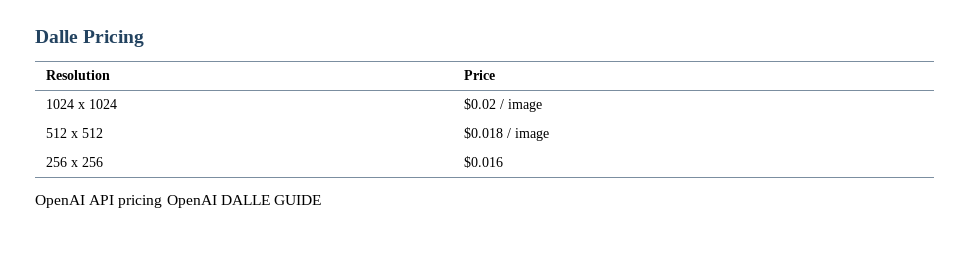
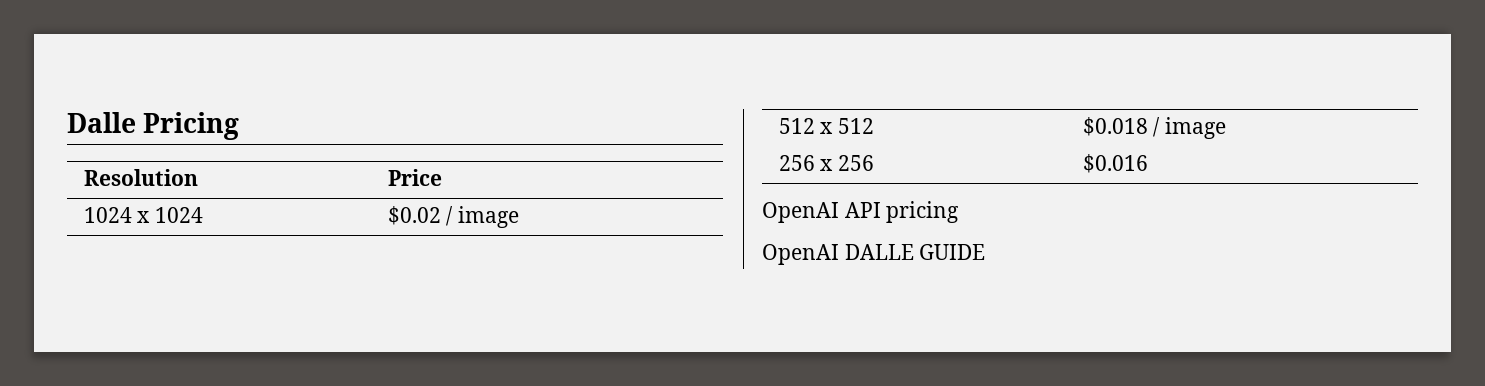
- OpenAI API pricing OpenAI DALLE GUIDE
+ OpenAI API pricing
+ OpenAI DALLE GUIDE

